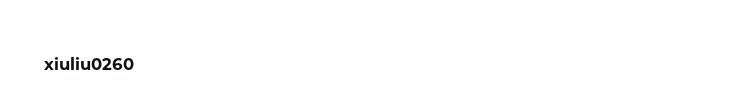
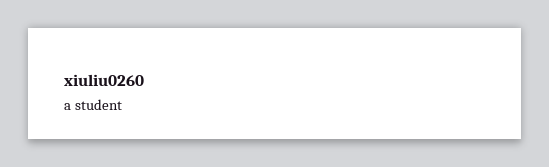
+ a student

